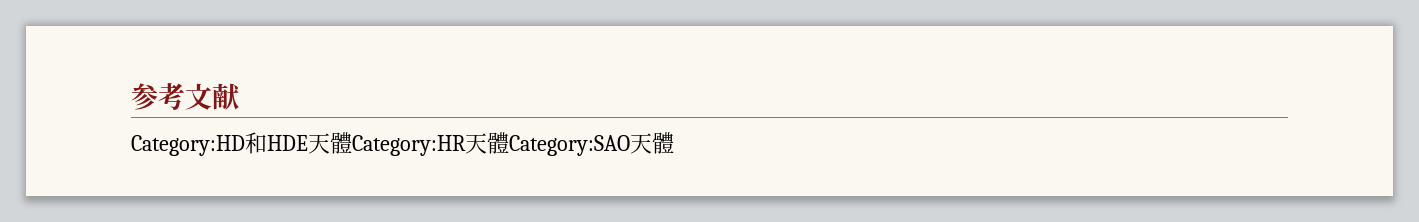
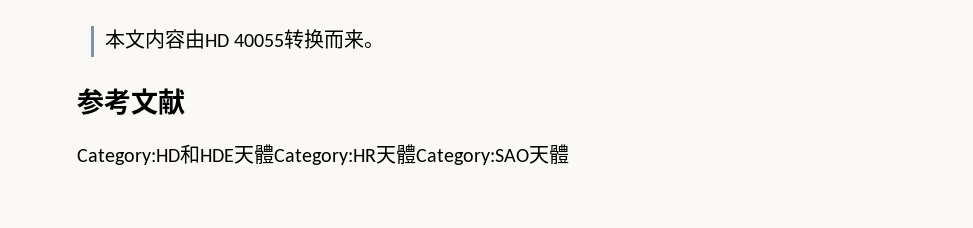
+ 本文内容由HD 40055转换而来。

